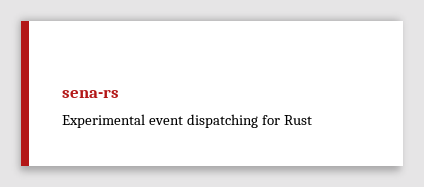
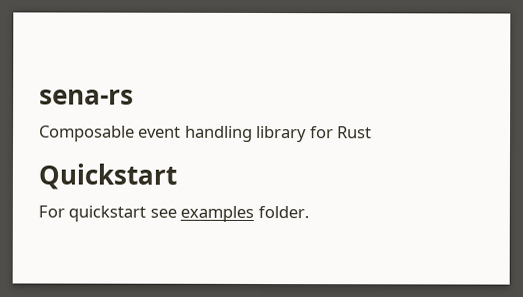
- Experimental event dispatching for Rust
+ Composable event handling library for Rust
+ Quickstart
+ For quickstart see examples folder.

